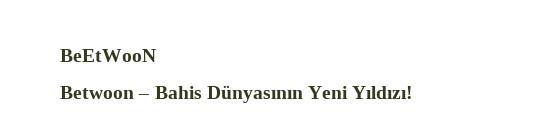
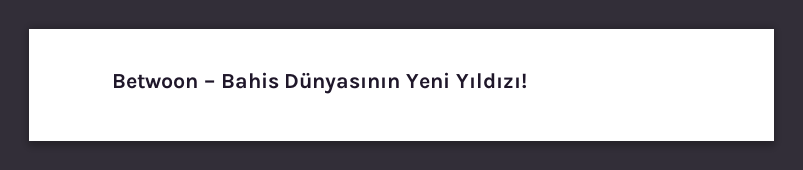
- BeEtWooN

